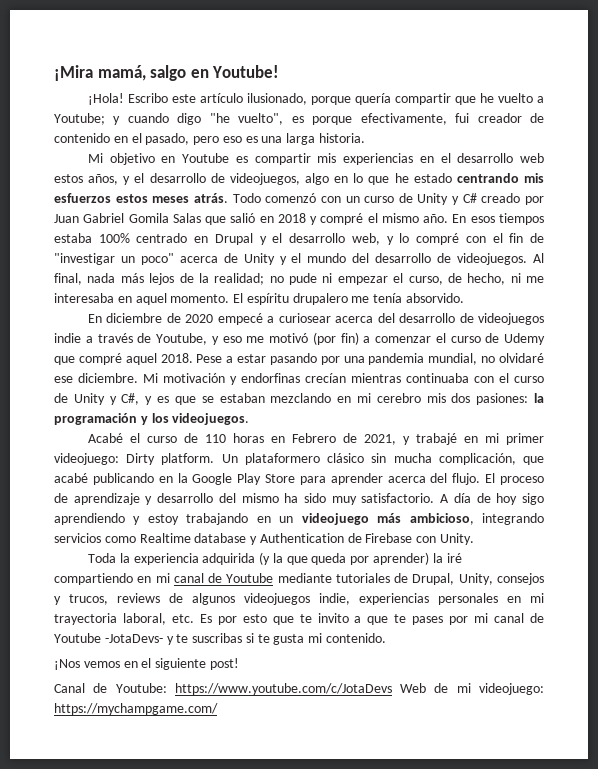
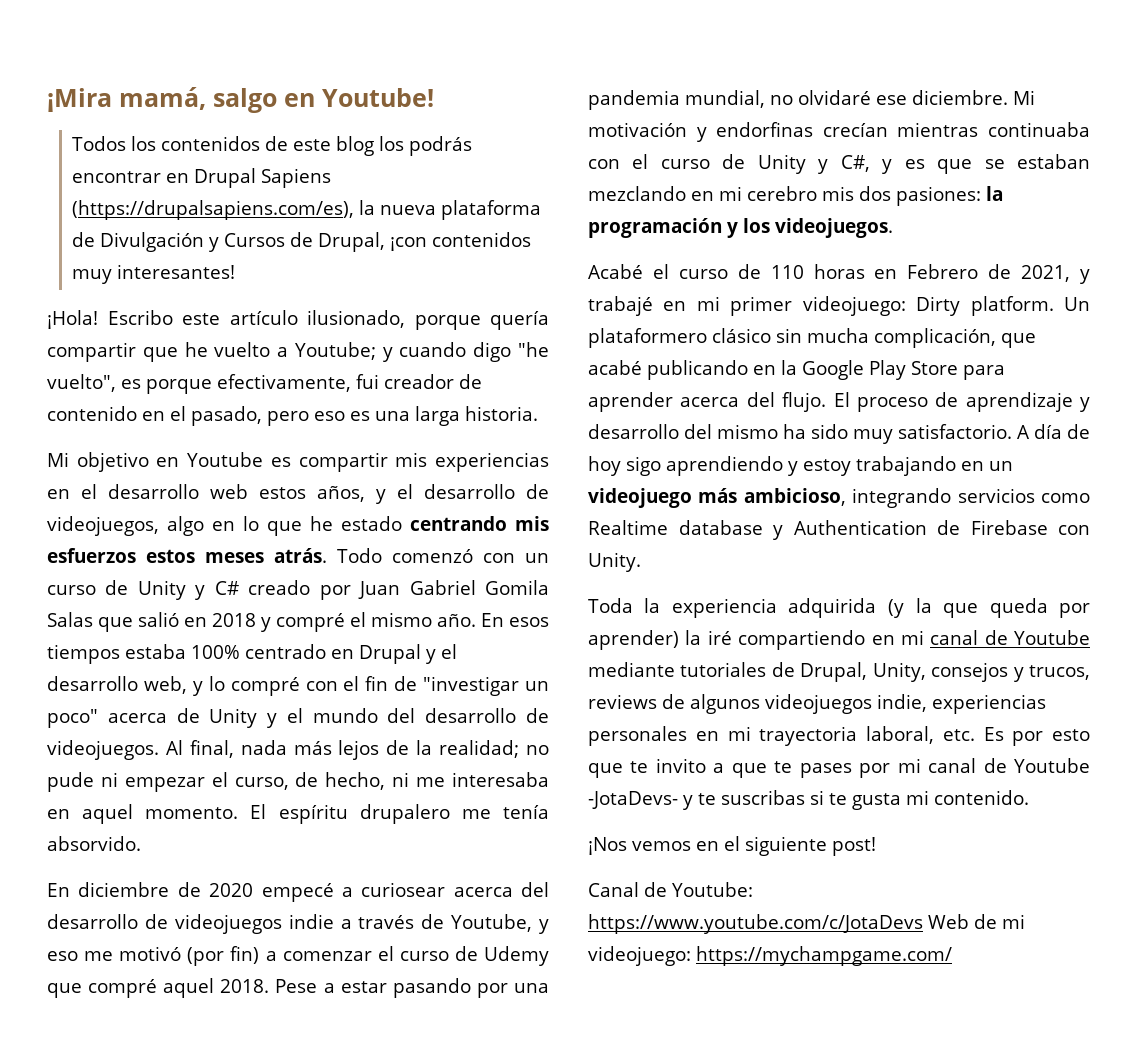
+ Todos los contenidos de este blog los podrás encontrar en Drupal Sapiens (https://drupalsapiens.com/es), la nueva plataforma de Divulgación y Cursos de Drupal, ¡con contenidos muy interesantes!

